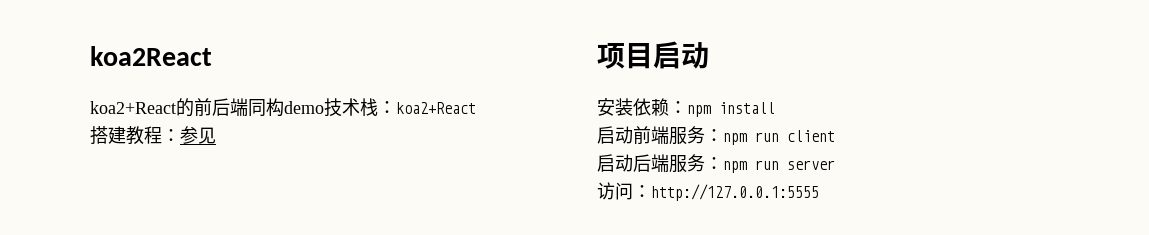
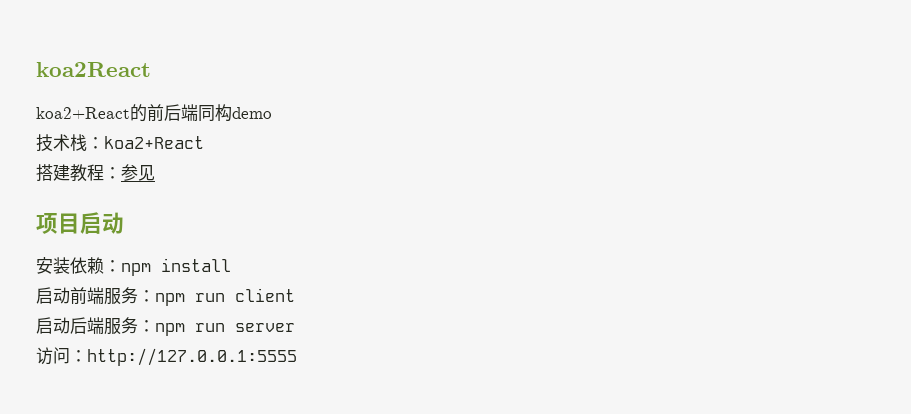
- koa2+React的前后端同构demo技术栈：koa2+React
+ koa2+React的前后端同构demo
+ 技术栈：koa2+React

